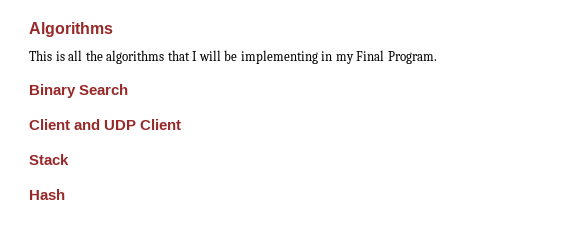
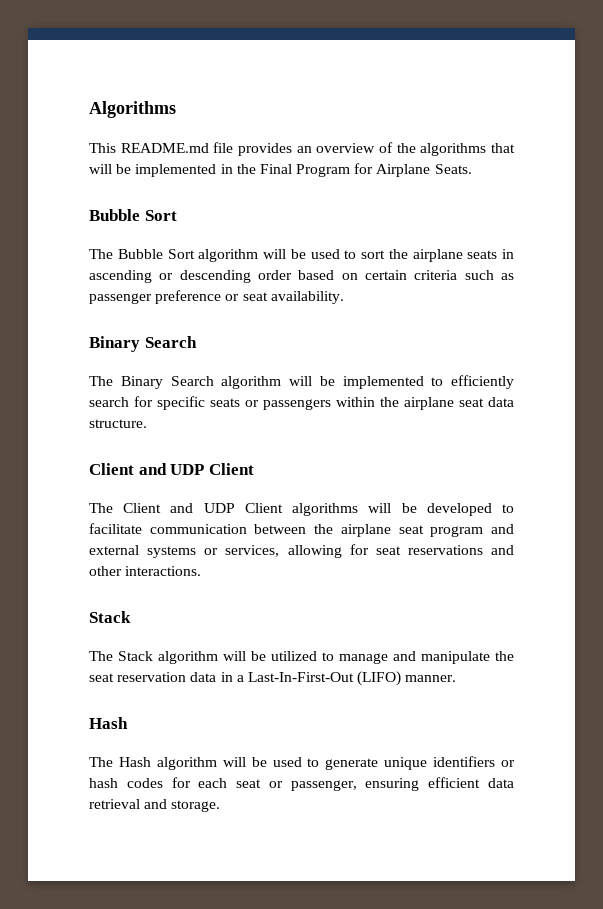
- This is all the algorithms that I will be implementing in my Final Program.
+ This README.md file provides an overview of the algorithms that will be implemented in the Final Program for Airplane Seats.
+ Bubble Sort
+ The Bubble Sort algorithm will be used to sort the airplane seats in ascending or descending order based on certain criteria such as passenger preference or seat availability.
  Binary Search
+ The Binary Search algorithm will be implemented to efficiently search for specific seats or passengers within the airplane seat data structure.
  Client and UDP Client
+ The Client and UDP Client algorithms will be developed to facilitate communication between the airplane seat program and external systems or services, allowing for seat reservations and other interactions.
  Stack
+ The Stack algorithm will be utilized to manage and manipulate the seat reservation data in a Last-In-First-Out (LIFO) manner.
  Hash
+ The Hash algorithm will be used to generate unique identifiers or hash codes for each seat or passenger, ensuring efficient data retrieval and storage.

